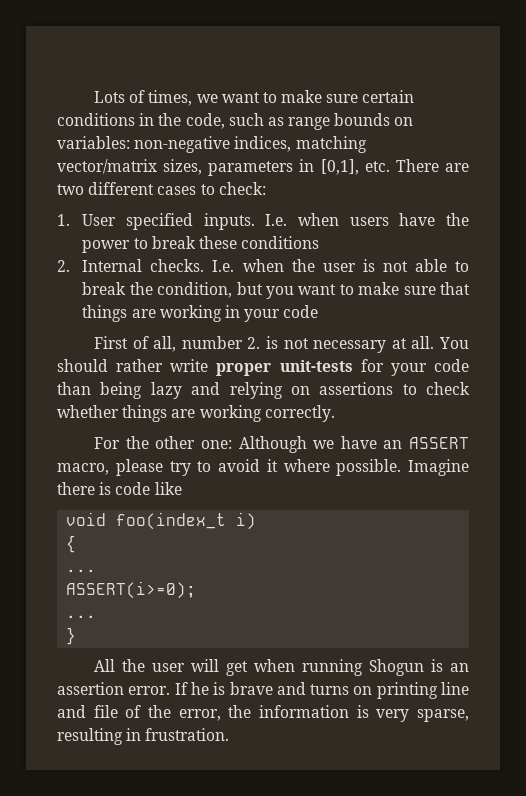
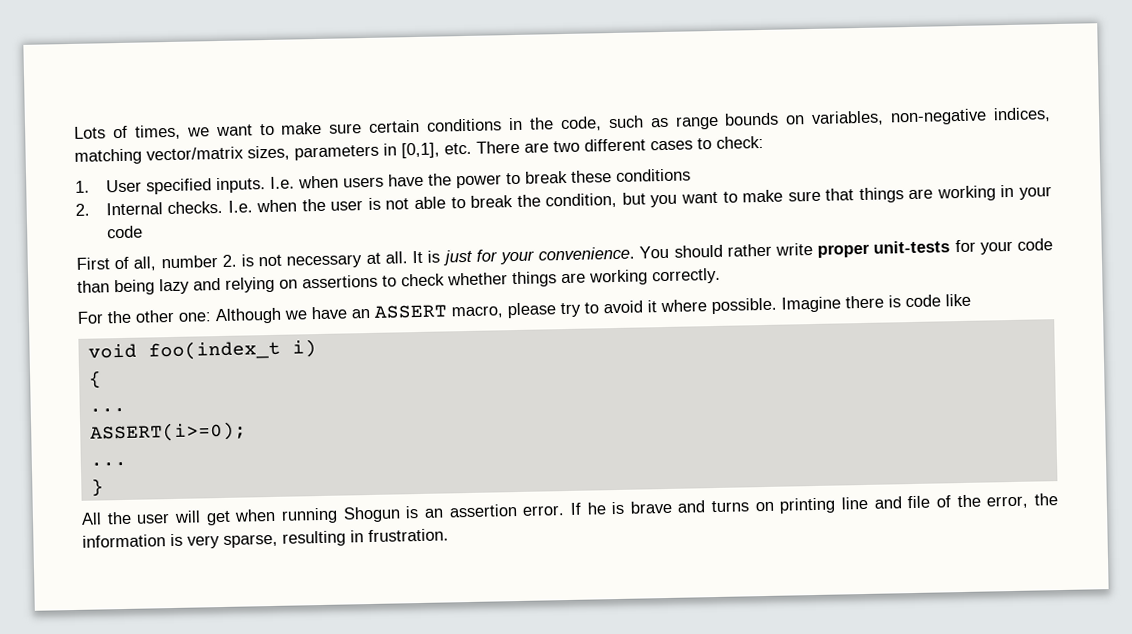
- Lots of times, we want to make sure certain conditions in the code, such as range bounds on variables: non-negative indices, matching vector/matrix sizes, parameters in [0,1], etc. There are two different cases to check:
+ Lots of times, we want to make sure certain conditions in the code, such as range bounds on variables, non-negative indices, matching vector/matrix sizes, parameters in [0,1], etc. There are two different cases to check:
+ It is just for your convenience.

